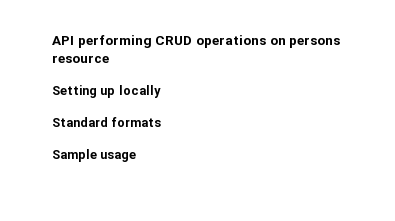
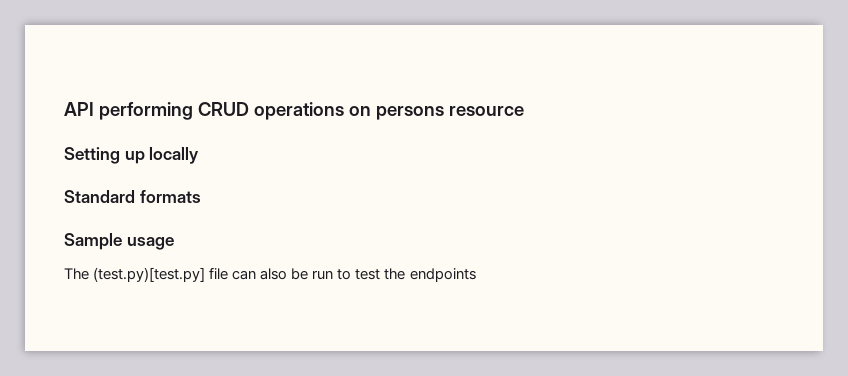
+ The (test.py)[test.py] file can also be run to test the endpoints

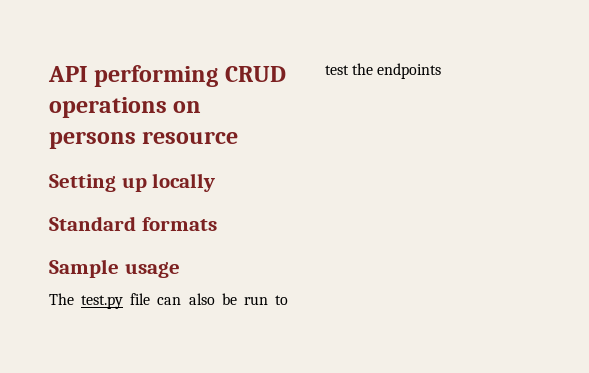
- The (test.py)[test.py] file can also be run to test the endpoints
+ The test.py file can also be run to test the endpoints

